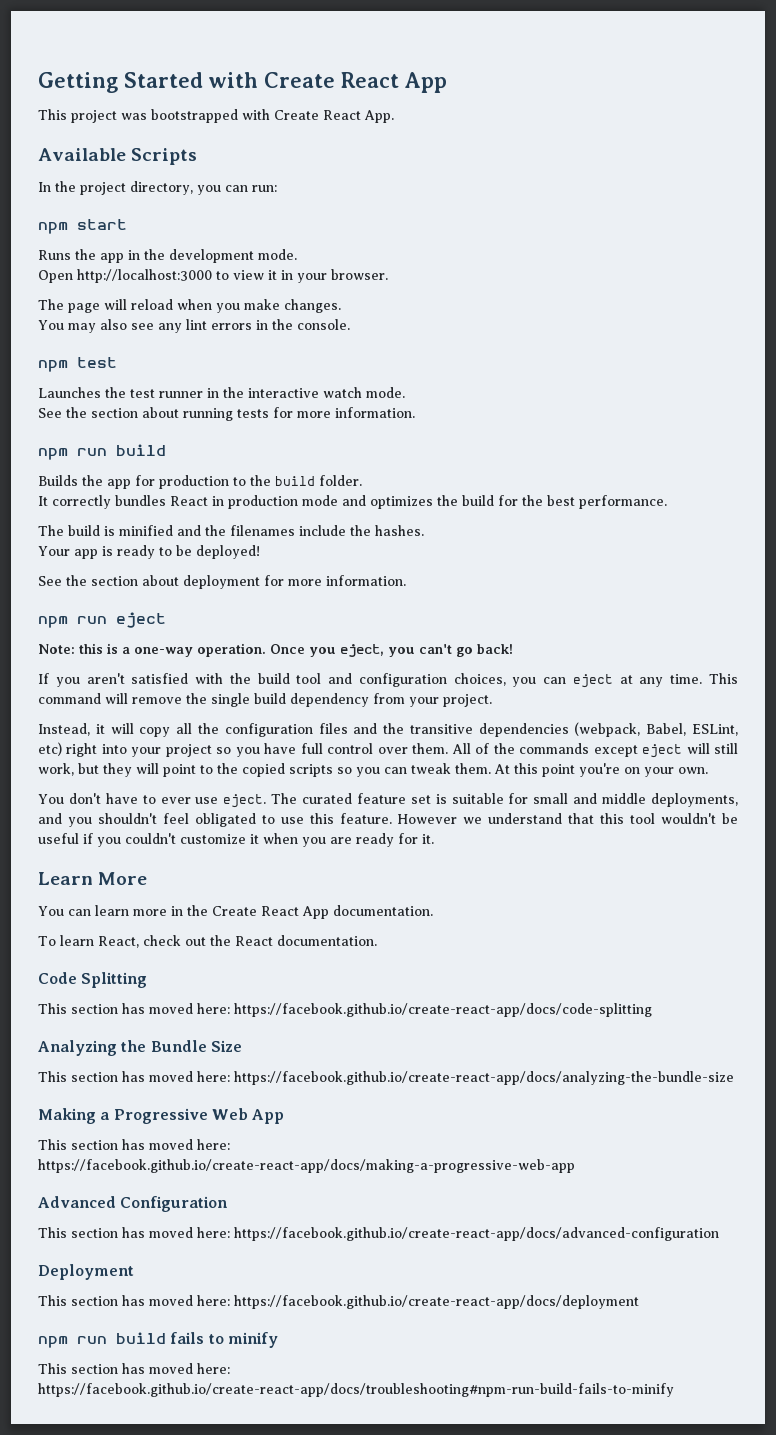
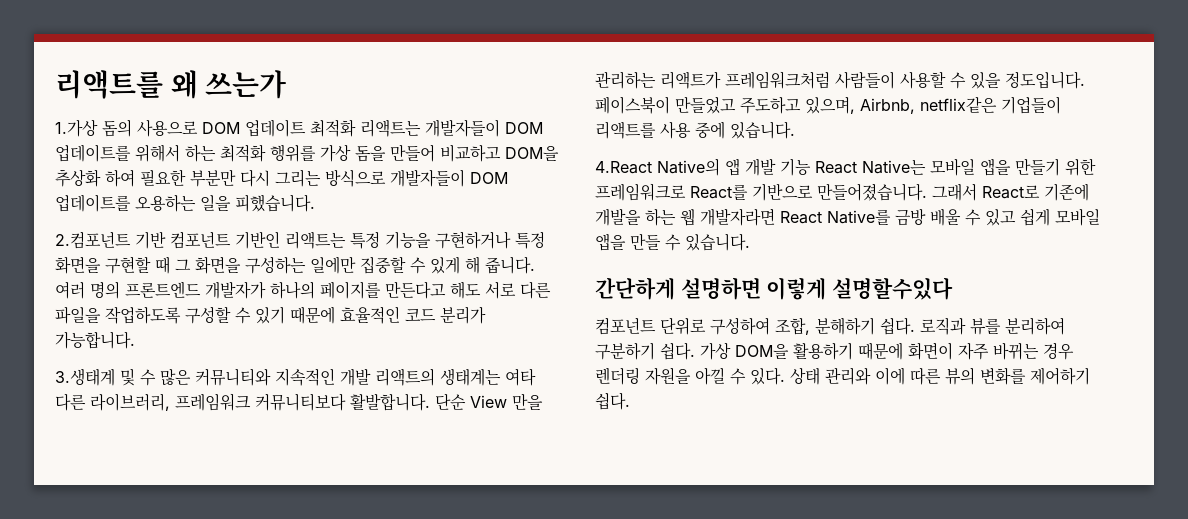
- Getting Started with Create React App
- This project was bootstrapped with Create React App.
- Available Scripts
- In the project directory, you can run:
- npm start
- Runs the app in the development mode.
- Open http://localhost:3000 to view it in your browser.
- The page will reload when you make changes.
- You may also see any lint errors in the console.
- npm test
- Launches the test runner in the interactive watch mode.
- See the section about running tests for more information.
- npm run build
- Builds the app for production to the build folder.
- It correctly bundles React in production mode and optimizes the build for the best performance.
- The build is minified and the filenames include the hashes.
- Your app is ready to be deployed!
- See the section about deployment for more information.
- npm run eject
- Note: this is a one-way operation. Once you eject, you can't go back!
- If you aren't satisfied with the build tool and configuration choices, you can eject at any time. This command will remove the single build dependency from your project.
- Instead, it will copy all the configuration files and the transitive dependencies (webpack, Babel, ESLint, etc) right into your project so you have full control over them. All of the commands except eject will still work, but they will point to the copied scripts so you can tweak them. At this point you're on your own.
- You don't have to ever use eject. The curated feature set is suitable for small and middle deployments, and you shouldn't feel obligated to use this feature. However we understand that this tool wouldn't be useful if you couldn't customize it when you are ready for it.
- Learn More
- You can learn more in the Create React App documentation.
- To learn React, check out the React documentation.
- Code Splitting
- This section has moved here: https://facebook.github.io/create-react-app/docs/code-splitting
- Analyzing the Bundle Size
- This section has moved here: https://facebook.github.io/create-react-app/docs/analyzing-the-bundle-size
- Making a Progressive Web App
- This section has moved here: https://facebook.github.io/create-react-app/docs/making-a-progressive-web-app
- Advanced Configuration
- This section has moved here: https://facebook.github.io/create-react-app/docs/advanced-configuration
- Deployment
- This section has moved here: https://facebook.github.io/create-react-app/docs/deployment
- npm run build fails to minify
- This section has moved here: https://facebook.github.io/create-react-app/docs/troubleshooting#npm-run-build-fails-to-minify
+ 리액트를 왜 쓰는가
+ 1.가상 돔의 사용으로 DOM 업데이트 최적화 리액트는 개발자들이 DOM 업데이트를 위해서 하는 최적화 행위를 가상 돔을 만들어 비교하고 DOM을 추상화 하여 필요한 부분만 다시 그리는 방식으로 개발자들이 DOM 업데이트를 오용하는 일을 피했습니다.
+ 2.컴포넌트 기반 컴포넌트 기반인 리액트는 특정 기능을 구현하거나 특정 화면을 구현할 때 그 화면을 구성하는 일에만 집중할 수 있게 해 줍니다. 여러 명의 프론트엔드 개발자가 하나의 페이지를 만든다고 해도 서로 다른 파일을 작업하도록 구성할 수 있기 때문에 효율적인 코드 분리가 가능합니다.
+ 3.생태계 및 수 많은 커뮤니티와 지속적인 개발 리액트의 생태계는 여타 다른 라이브러리, 프레임워크 커뮤니티보다 활발합니다. 단순 View 만을 관리하는 리액트가 프레임워크처럼 사람들이 사용할 수 있을 정도입니다. 페이스북이 만들었고 주도하고 있으며, Airbnb, netflix같은 기업들이 리액트를 사용 중에 있습니다.
+ 4.React Native의 앱 개발 기능 React Native는 모바일 앱을 만들기 위한 프레임워크로 React를 기반으로 만들어졌습니다. 그래서 React로 기존에 개발을 하는 웹 개발자라면 React Native를 금방 배울 수 있고 쉽게 모바일 앱을 만들 수 있습니다.
+ 간단하게 설명하면 이렇게 설명할수있다
+ 컴포넌트 단위로 구성하여 조합, 분해하기 쉽다. 로직과 뷰를 분리하여 구분하기 쉽다. 가상 DOM을 활용하기 때문에 화면이 자주 바뀌는 경우 렌더링 자원을 아낄 수 있다. 상태 관리와 이에 따른 뷰의 변화를 제어하기 쉽다.

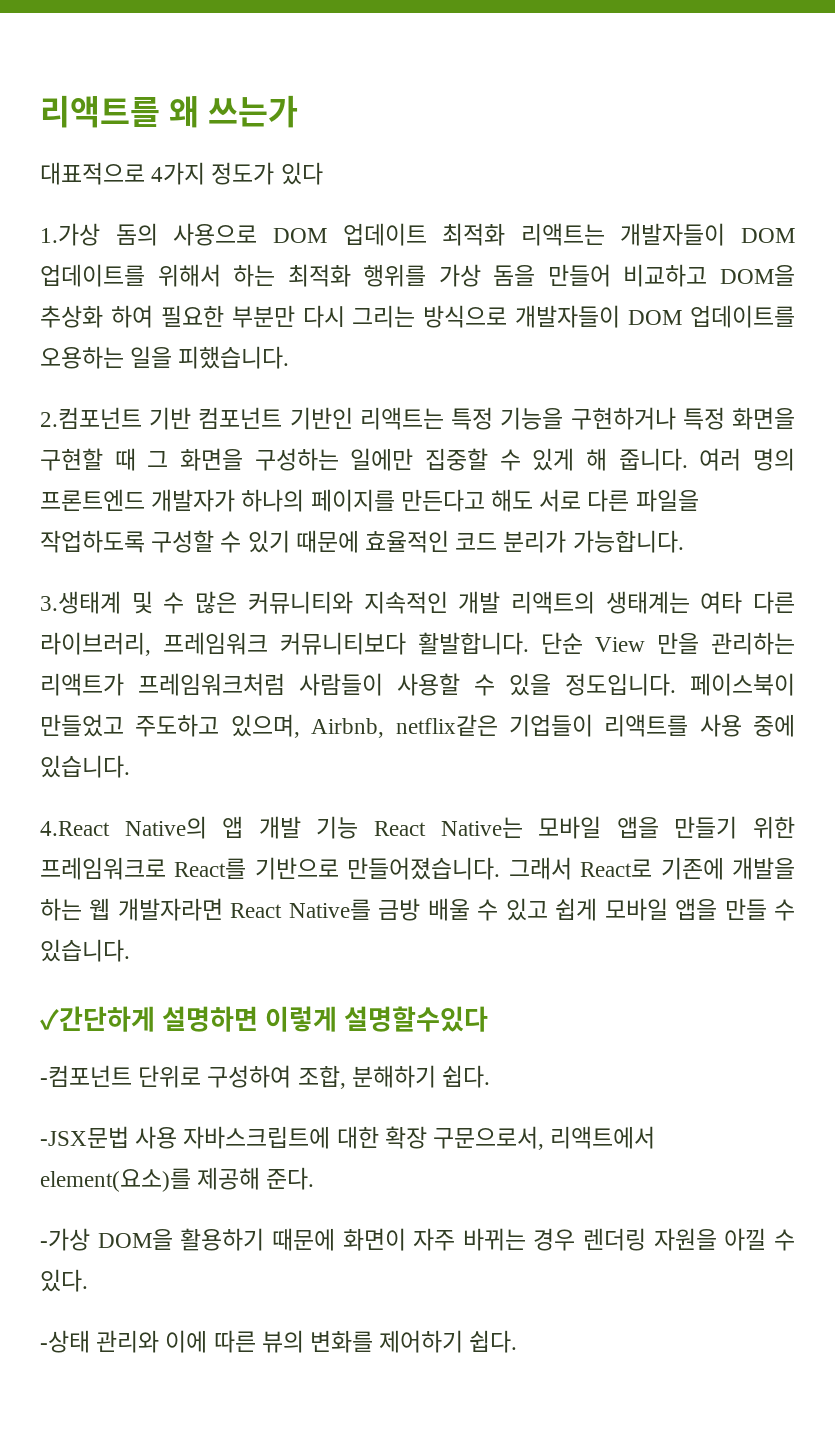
+ 대표적으로 4가지 정도가 있다
- 간단하게 설명하면 이렇게 설명할수있다
+ ✓간단하게 설명하면 이렇게 설명할수있다
- 컴포넌트 단위로 구성하여 조합, 분해하기 쉽다. 로직과 뷰를 분리하여 구분하기 쉽다. 가상 DOM을 활용하기 때문에 화면이 자주 바뀌는 경우 렌더링 자원을 아낄 수 있다. 상태 관리와 이에 따른 뷰의 변화를 제어하기 쉽다.
+ -컴포넌트 단위로 구성하여 조합, 분해하기 쉽다.
+ -JSX문법 사용 자바스크립트에 대한 확장 구문으로서, 리액트에서 element(요소)를 제공해 준다.
+ -가상 DOM을 활용하기 때문에 화면이 자주 바뀌는 경우 렌더링 자원을 아낄 수 있다.
+ -상태 관리와 이에 따른 뷰의 변화를 제어하기 쉽다.

